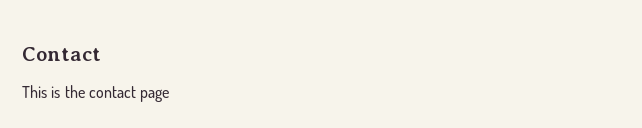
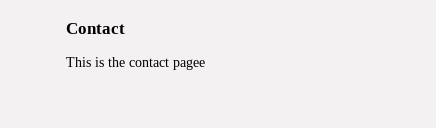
- This is the contact page
+ This is the contact pagee

